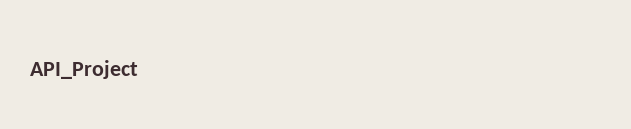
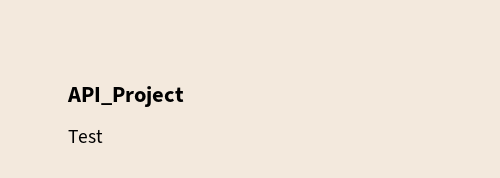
+ Test

